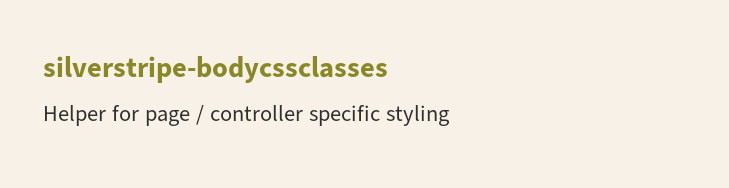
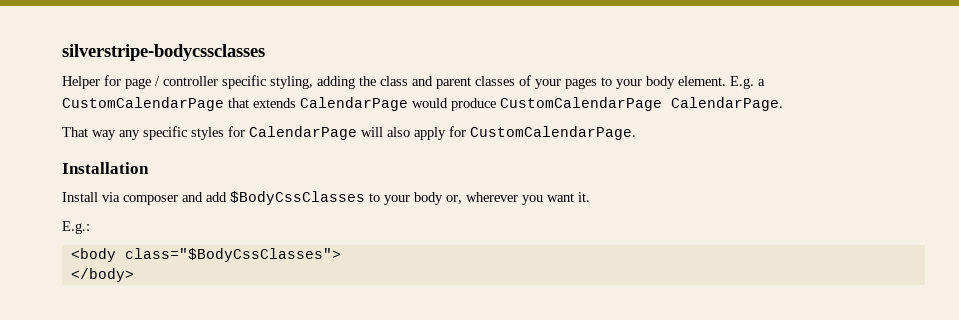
- Helper for page / controller specific styling
+ Helper for page / controller specific styling, adding the class and parent classes of your pages to your body element. E.g. a CustomCalendarPage that extends CalendarPage would produce CustomCalendarPage CalendarPage.
+ That way any specific styles for CalendarPage will also apply for CustomCalendarPage.
+ Installation
+ Install via composer and add $BodyCssClasses to your body or, wherever you want it.
+ E.g.:
+ <body class="$BodyCssClasses">
+ </body>

